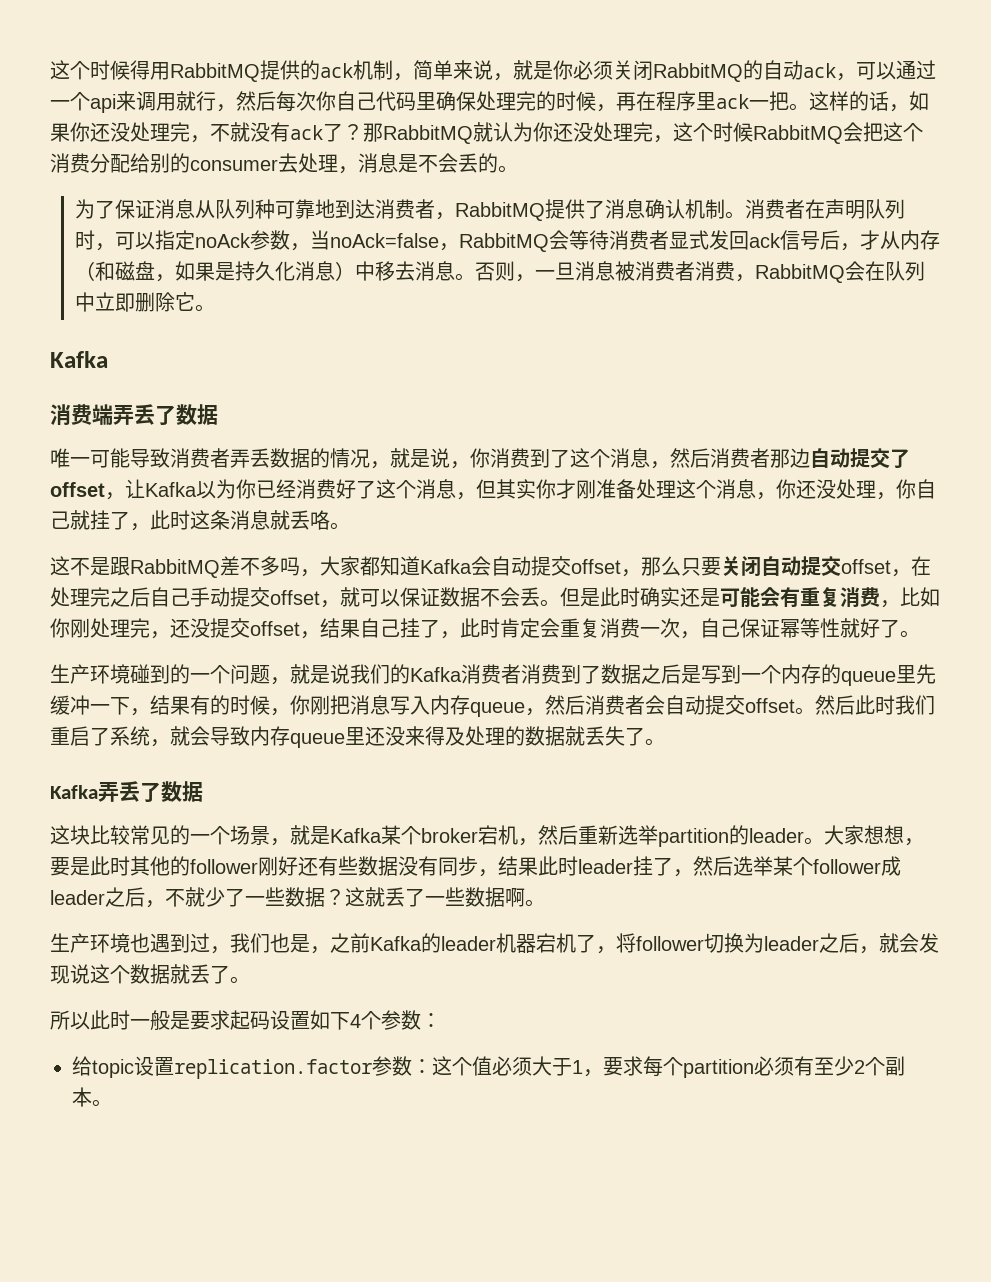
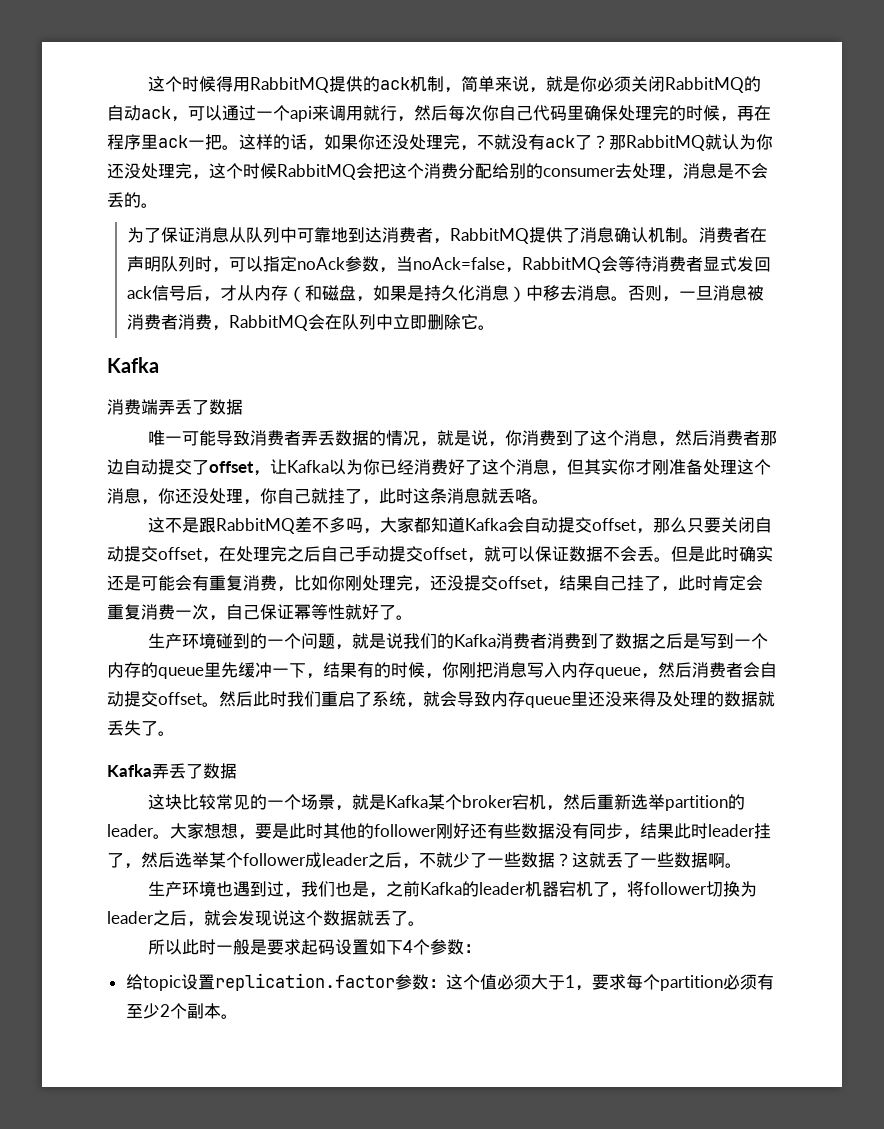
- 为了保证消息从队列种可靠地到达消费者，RabbitMQ提供了消息确认机制。
+ 为了保证消息从队列中可靠地到达消费者，RabbitMQ提供了消息确认机制。

